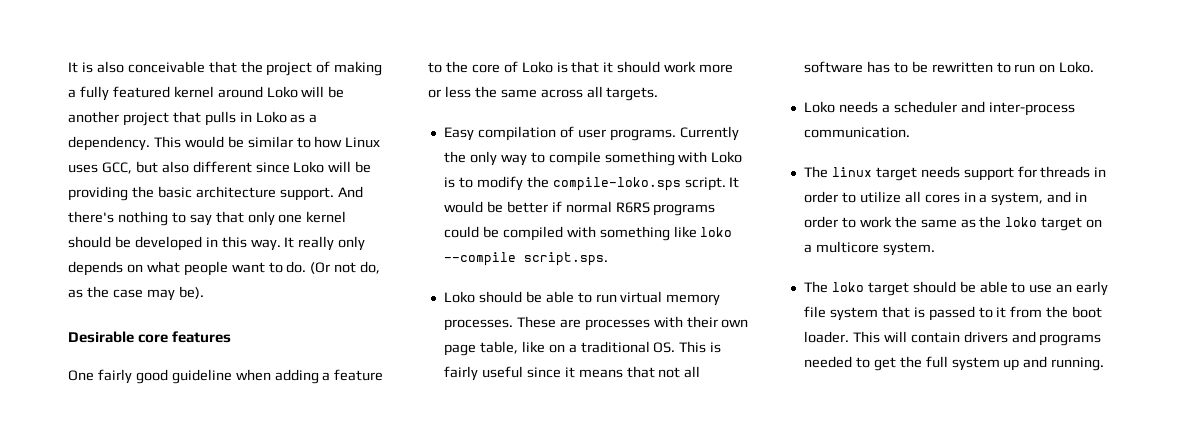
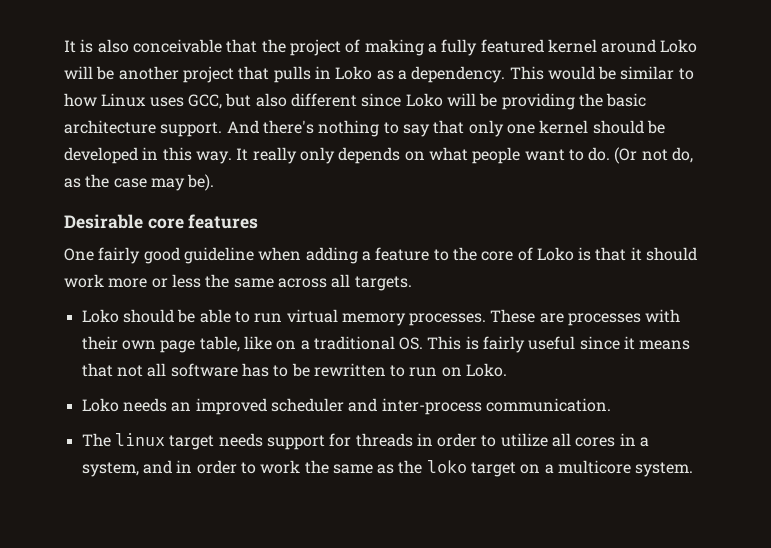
- Easy compilation of user programs. Currently the only way to compile something with Loko is to modify the compile-loko.sps script. It would be better if normal R6RS programs could be compiled with something like loko --compile script.sps.
- Loko needs a scheduler and inter-process communication.
+ Loko needs an improved scheduler and inter-process communication.
- The loko target should be able to use an early file system that is passed to it from the boot loader. This will contain drivers and programs needed to get the full system up and running.

